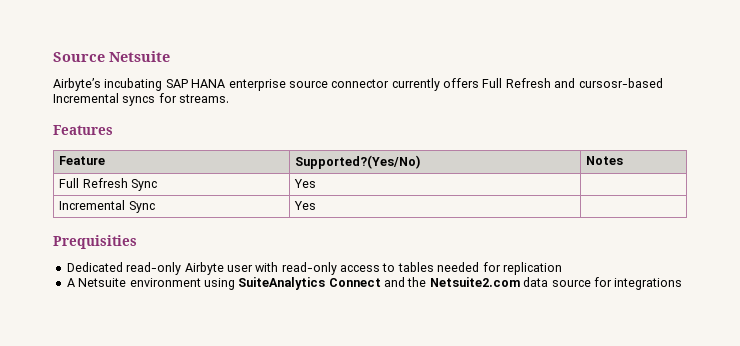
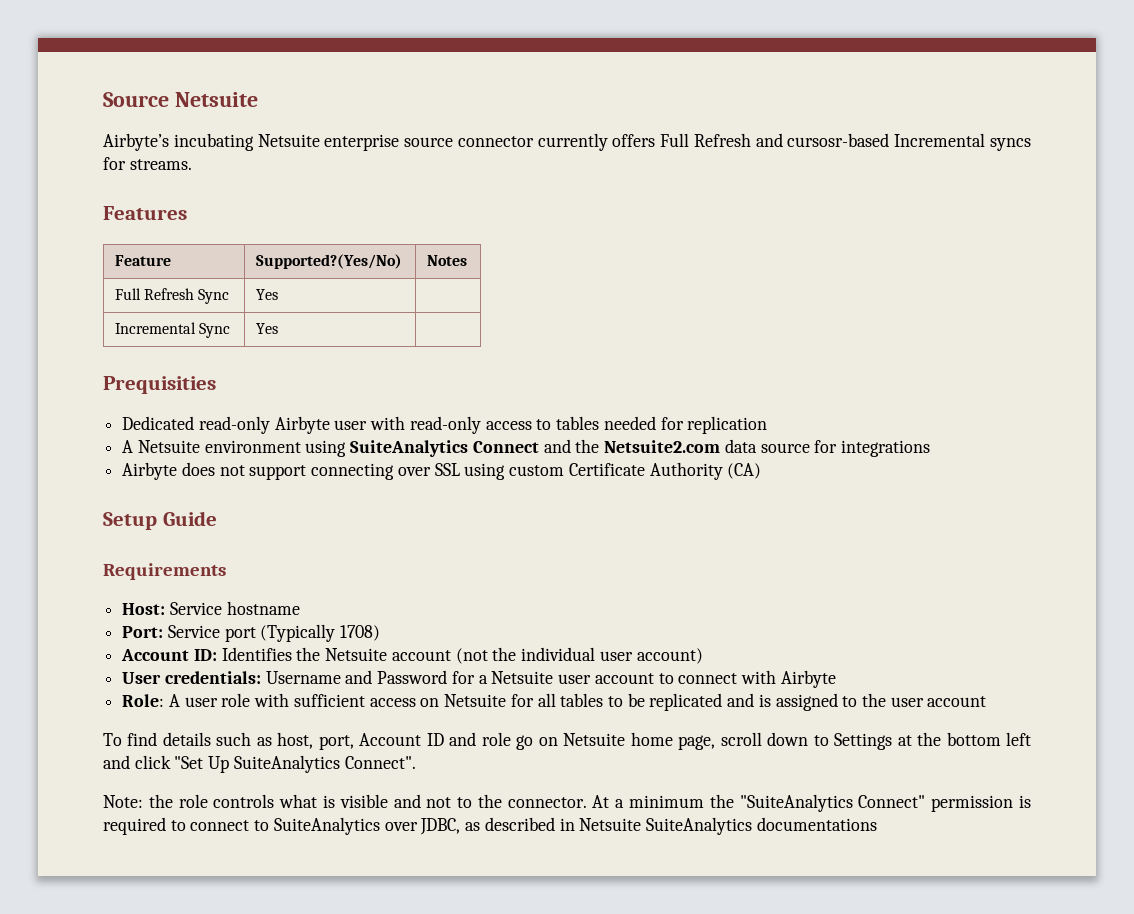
- Airbyte’s incubating SAP HANA enterprise source connector currently offers Full Refresh and cursosr-based Incremental syncs for streams.
+ Airbyte’s incubating Netsuite enterprise source connector currently offers Full Refresh and cursosr-based Incremental syncs for streams.
+ Airbyte does not support connecting over SSL using custom Certificate Authority (CA)
+ Setup Guide
+ Requirements
+ Host: Service hostname
+ Port: Service port (Typically 1708)
+ Account ID: Identifies the Netsuite account (not the individual user account)
+ User credentials: Username and Password for a Netsuite user account to connect with Airbyte
+ Role: A user role with sufficient access on Netsuite for all tables to be replicated and is assigned to the user account
+ To find details such as host, port, Account ID and role go on Netsuite home page, scroll down to Settings at the bottom left and click "Set Up SuiteAnalytics Connect".
+ Note: the role controls what is visible and not to the connector. At a minimum the "SuiteAnalytics Connect" permission is required to connect to SuiteAnalytics over JDBC, as described in Netsuite SuiteAnalytics documentations

